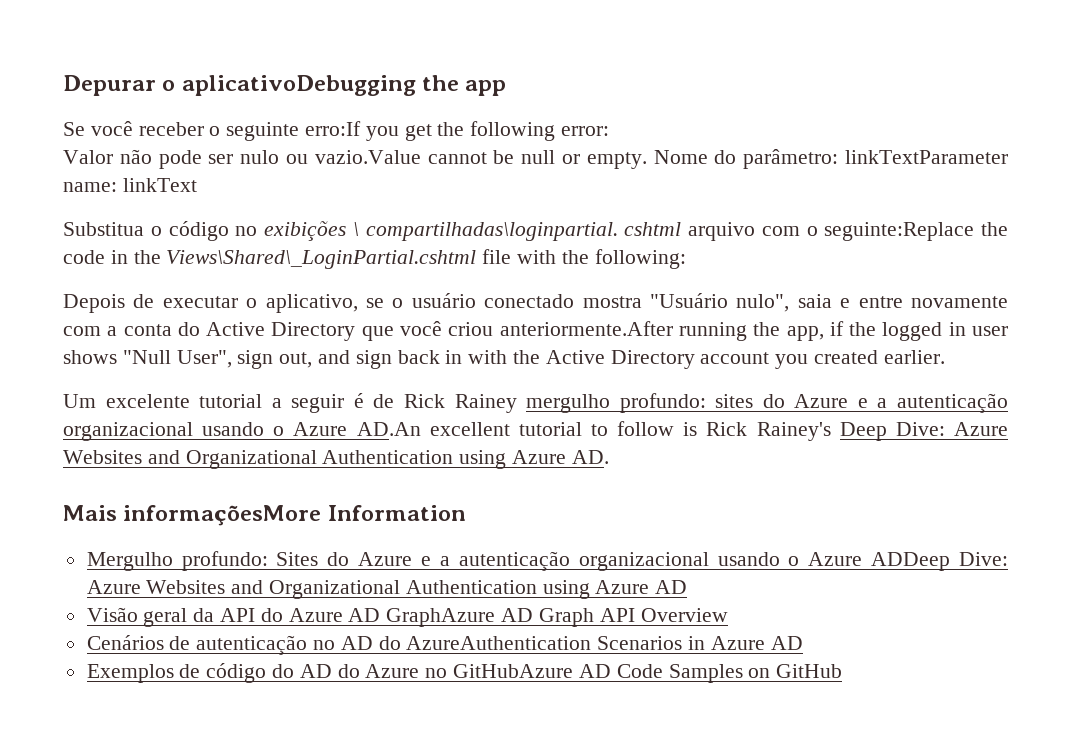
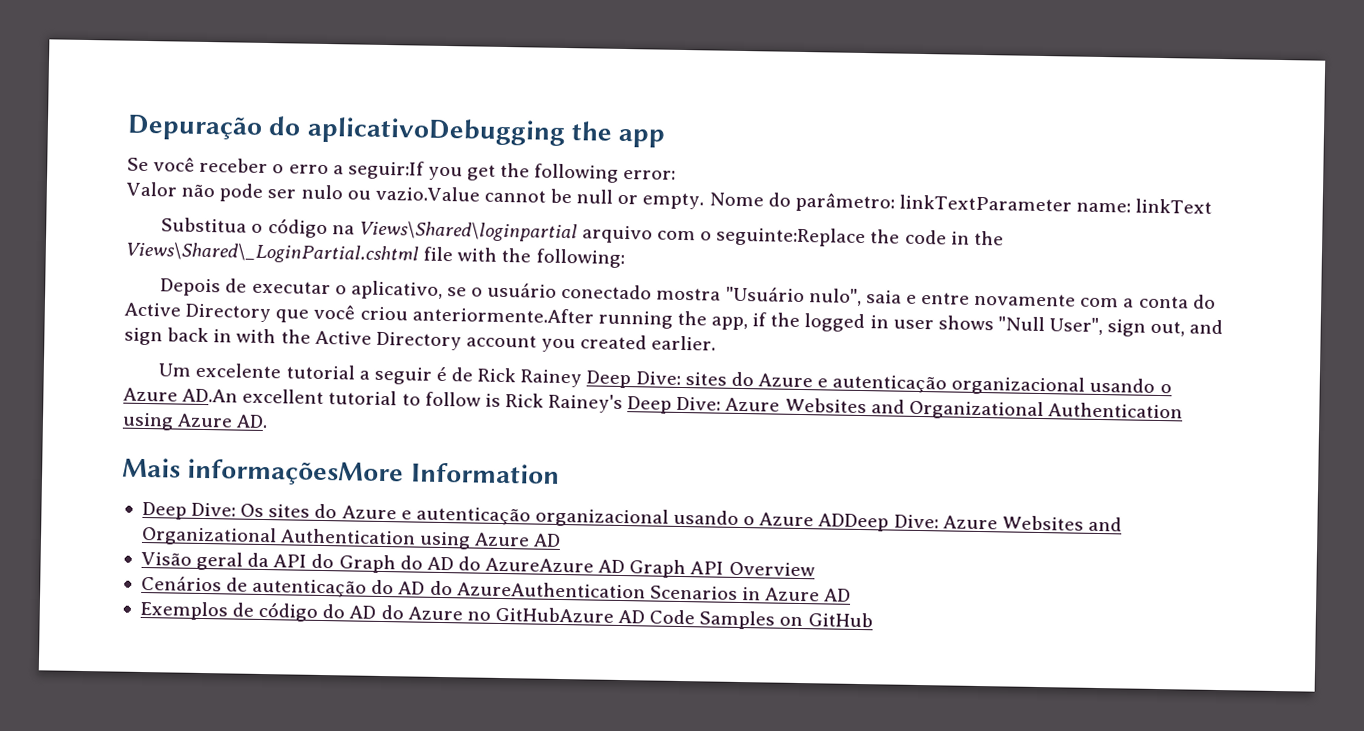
- Depurar o aplicativoDebugging the app
+ Depuração do aplicativoDebugging the app
- Se você receber o seguinte erro:If you get the following error:
+ Se você receber o erro a seguir:If you get the following error:
- Substitua o código no exibições \ compartilhadas\loginpartial. cshtml arquivo com o seguinte:Replace the code in the Views\Shared\_LoginPartial.cshtml file with the following:
+ Substitua o código na Views\Shared\loginpartial arquivo com o seguinte:Replace the code in the Views\Shared\_LoginPartial.cshtml file with the following:
- Um excelente tutorial a seguir é de Rick Rainey mergulho profundo: sites do Azure e a autenticação organizacional usando o Azure AD.An excellent tutorial to follow is Rick Rainey's Deep Dive: Azure Websites and Organizational Authentication using Azure AD.
+ Um excelente tutorial a seguir é de Rick Rainey Deep Dive: sites do Azure e autenticação organizacional usando o Azure AD.An excellent tutorial to follow is Rick Rainey's Deep Dive: Azure Websites and Organizational Authentication using Azure AD.
- Mergulho profundo: Sites do Azure e a autenticação organizacional usando o Azure ADDeep Dive: Azure Websites and Organizational Authentication using Azure AD
+ Deep Dive: Os sites do Azure e autenticação organizacional usando o Azure ADDeep Dive: Azure Websites and Organizational Authentication using Azure AD
- Visão geral da API do Azure AD GraphAzure AD Graph API Overview
+ Visão geral da API do Graph do AD do AzureAzure AD Graph API Overview
- Cenários de autenticação no AD do AzureAuthentication Scenarios in Azure AD
+ Cenários de autenticação do AD do AzureAuthentication Scenarios in Azure AD

